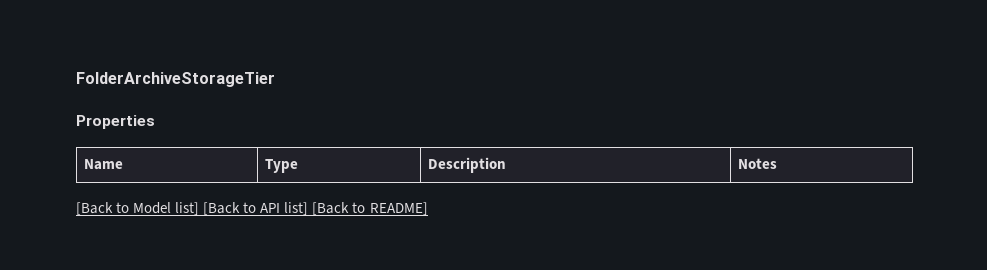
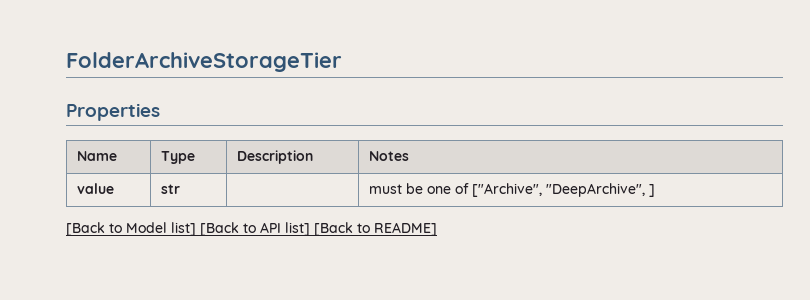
+ value | str | | must be one of ["Archive", "DeepArchive", ]

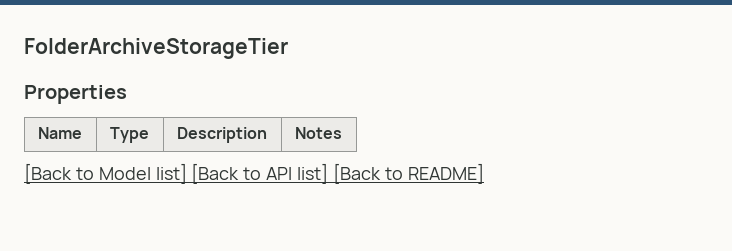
- value | str | | must be one of ["Archive", "DeepArchive", ]

